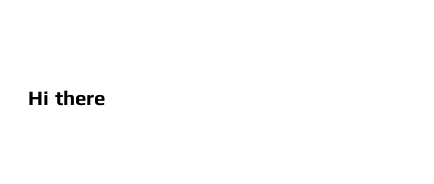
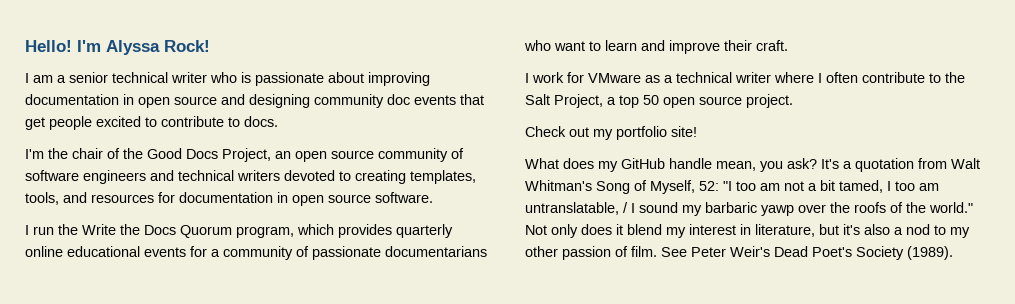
- Hi there
+ Hello! I'm Alyssa Rock!
+ I am a senior technical writer who is passionate about improving documentation in open source and designing community doc events that get people excited to contribute to docs.
+ I'm the chair of the Good Docs Project, an open source community of software engineers and technical writers devoted to creating templates, tools, and resources for documentation in open source software.
+ I run the Write the Docs Quorum program, which provides quarterly online educational events for a community of passionate documentarians who want to learn and improve their craft.
+ I work for VMware as a technical writer where I often contribute to the Salt Project, a top 50 open source project.
+ Check out my portfolio site!
+ What does my GitHub handle mean, you ask? It's a quotation from Walt Whitman's Song of Myself, 52: "I too am not a bit tamed, I too am untranslatable, / I sound my barbaric yawp over the roofs of the world." Not only does it blend my interest in literature, but it's also a nod to my other passion of film. See Peter Weir's Dead Poet's Society (1989).

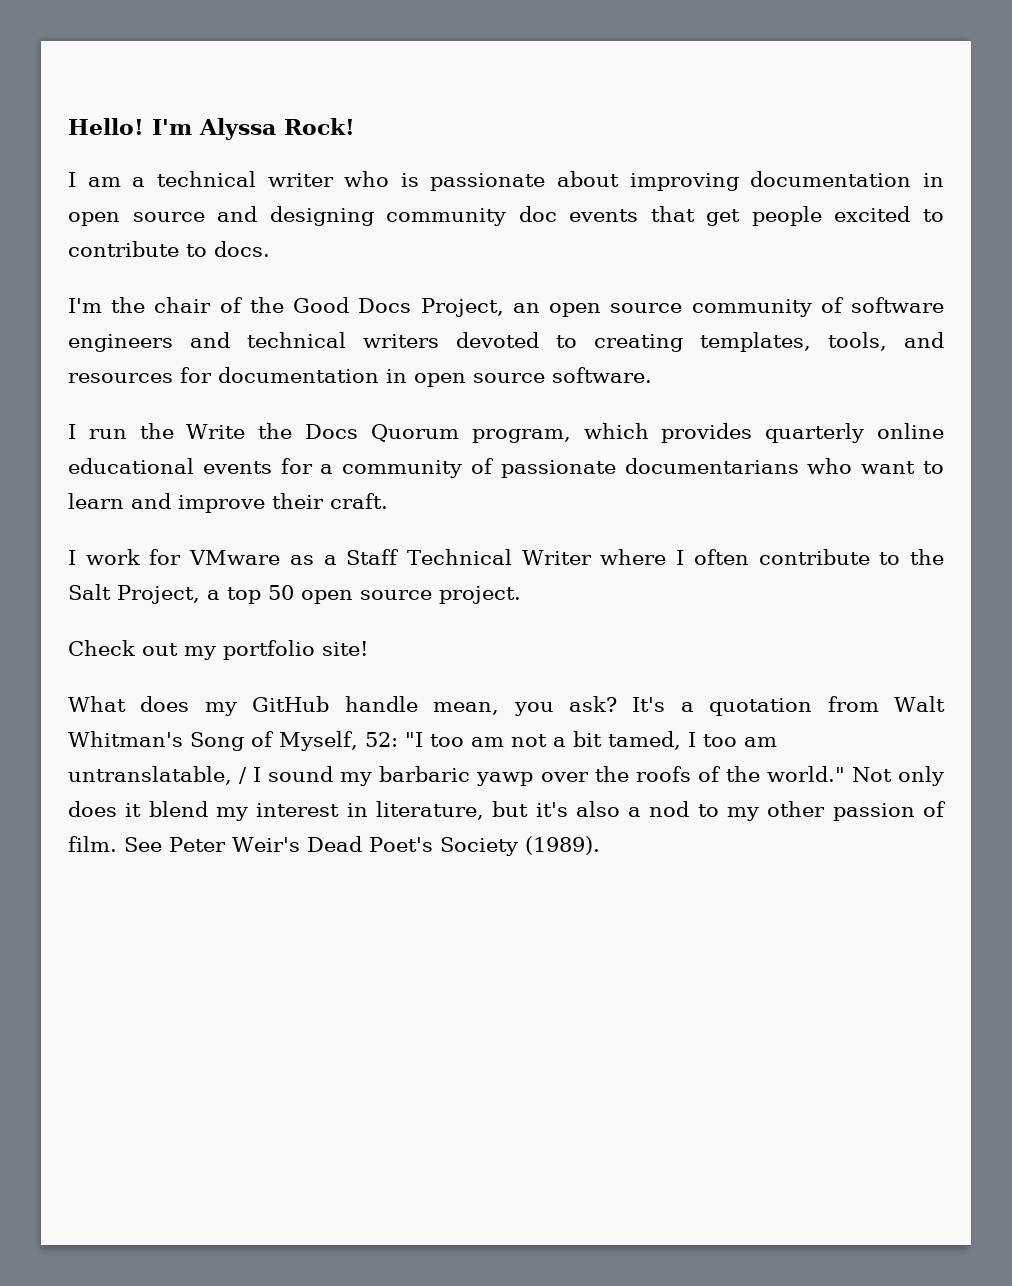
- I am a senior technical writer who is passionate about improving documentation in open source and designing community doc events that get people excited to contribute to docs.
+ I am a technical writer who is passionate about improving documentation in open source and designing community doc events that get people excited to contribute to docs.
- I work for VMware as a technical writer where I often contribute to the Salt Project, a top 50 open source project.
+ I work for VMware as a Staff Technical Writer where I often contribute to the Salt Project, a top 50 open source project.

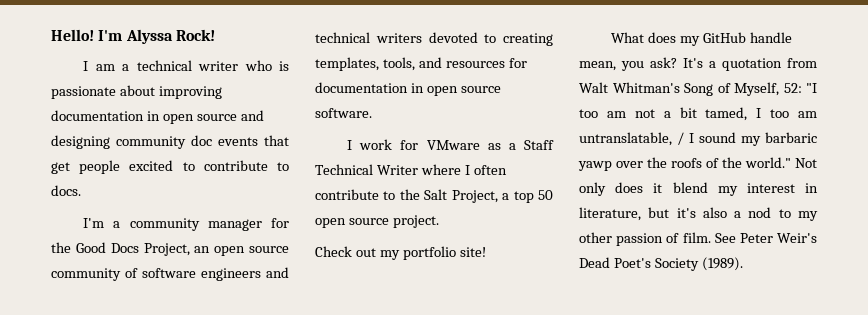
- I'm the chair of the Good Docs Project, an open source community of software engineers and technical writers devoted to creating templates, tools, and resources for documentation in open source software.
+ I'm a community manager for the Good Docs Project, an open source community of software engineers and technical writers devoted to creating templates, tools, and resources for documentation in open source software.
- I run the Write the Docs Quorum program, which provides quarterly online educational events for a community of passionate documentarians who want to learn and improve their craft.

